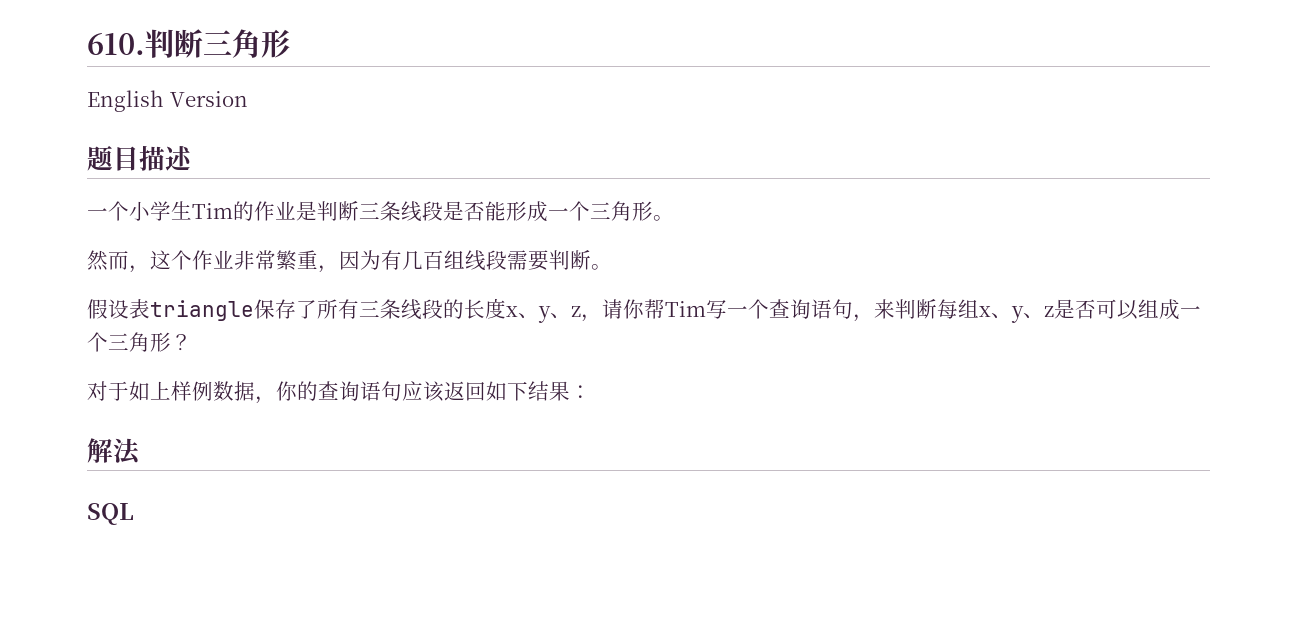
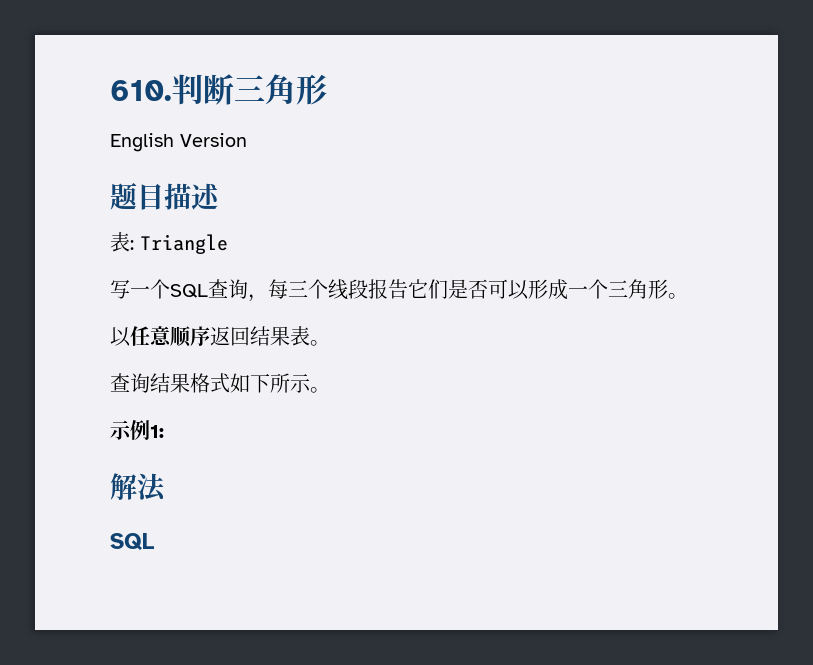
- 一个小学生Tim的作业是判断三条线段是否能形成一个三角形。
- 然而，这个作业非常繁重，因为有几百组线段需要判断。
- 假设表triangle保存了所有三条线段的长度x、y、z，请你帮Tim写一个查询语句，来判断每组x、y、z是否可以组成一个三角形？
- 对于如上样例数据，你的查询语句应该返回如下结果：
+ 表: Triangle
+ 写一个SQL查询，每三个线段报告它们是否可以形成一个三角形。
+ 以任意顺序返回结果表。
+ 查询结果格式如下所示。
+ 示例1:

